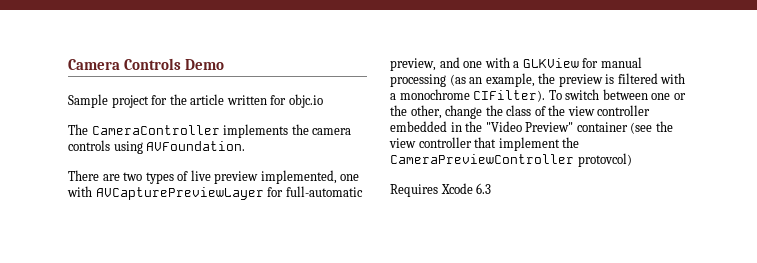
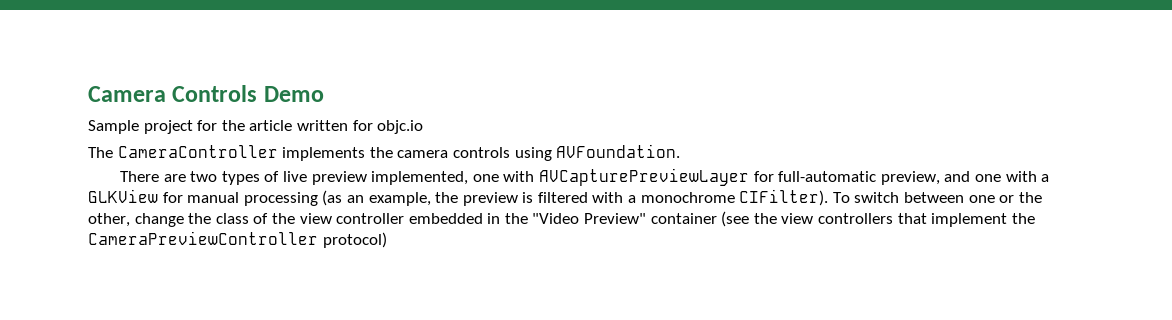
- To switch between one or the other, change the class of the view controller embedded in the "Video Preview" container (see the view controller that implement the CameraPreviewController protovcol)
- Requires Xcode 6.3
+ To switch between one or the other, change the class of the view controller embedded in the "Video Preview" container (see the view controllers that implement the CameraPreviewController protocol)

